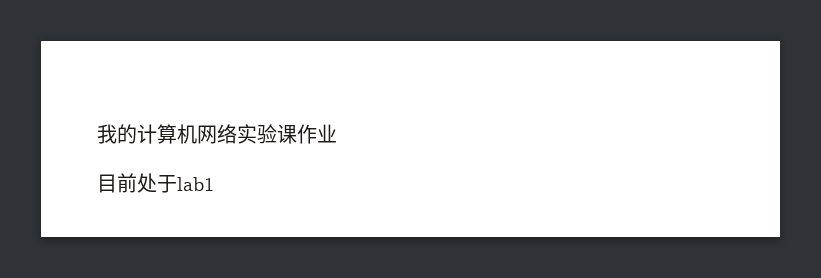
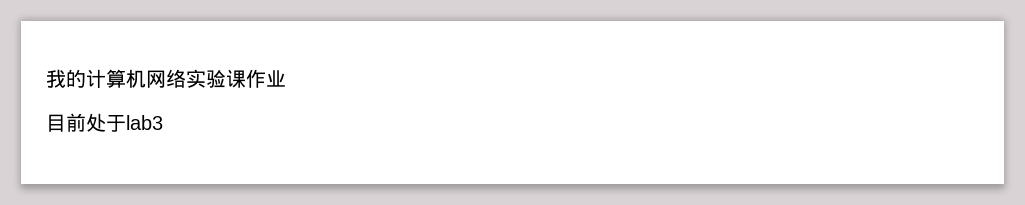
- 目前处于lab1
+ 目前处于lab3

